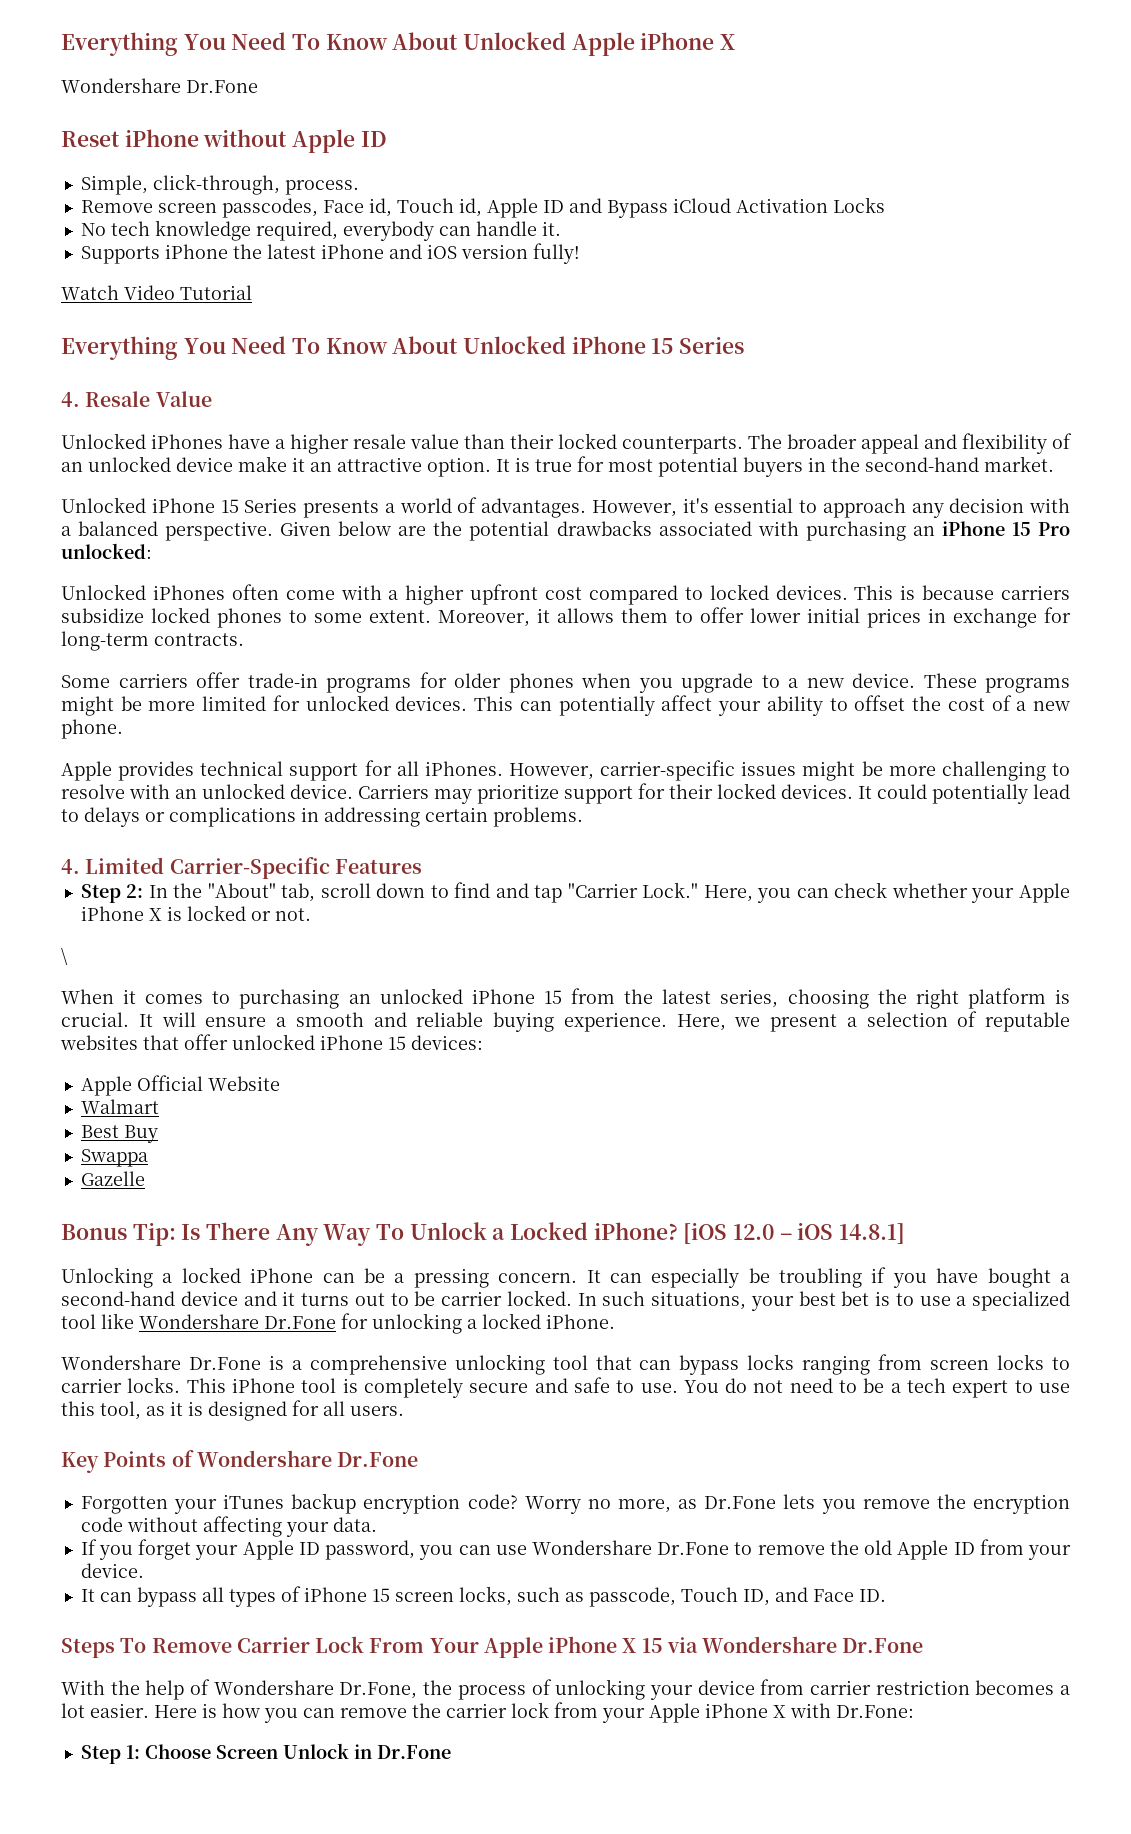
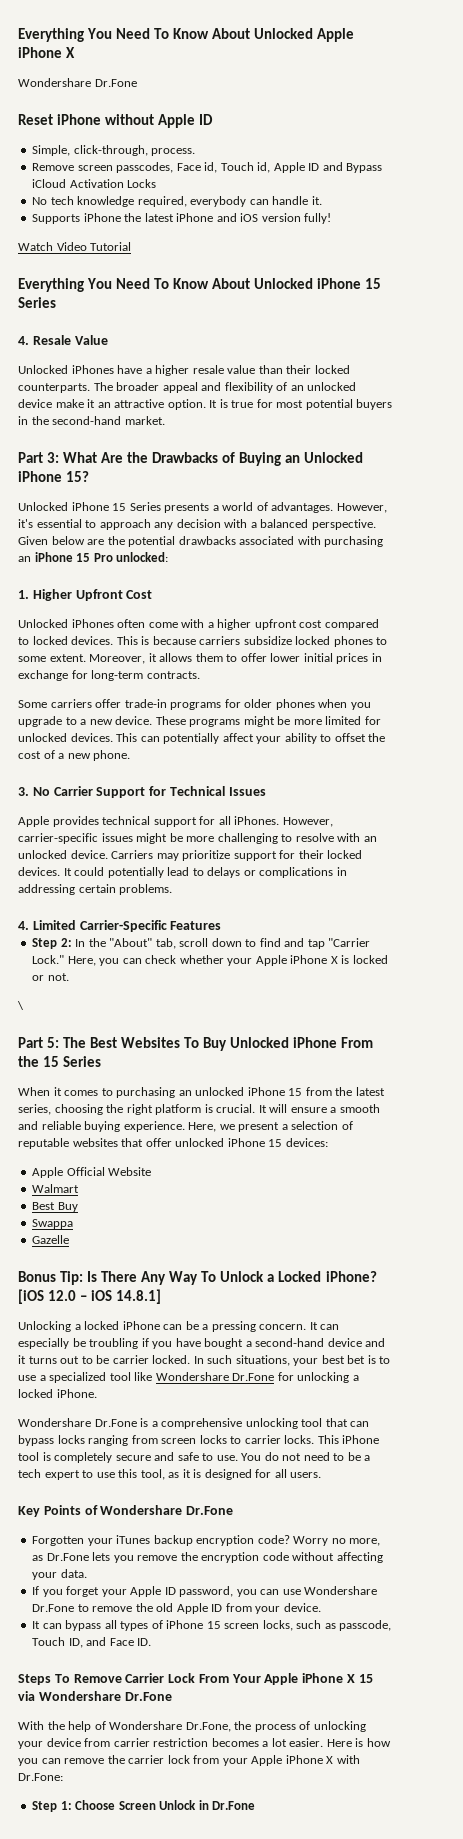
+ Part 3: What Are the Drawbacks of Buying an Unlocked iPhone 15?
+ 1. Higher Upfront Cost
+ 3. No Carrier Support for Technical Issues
+ Part 5: The Best Websites To Buy Unlocked iPhone From the 15 Series

